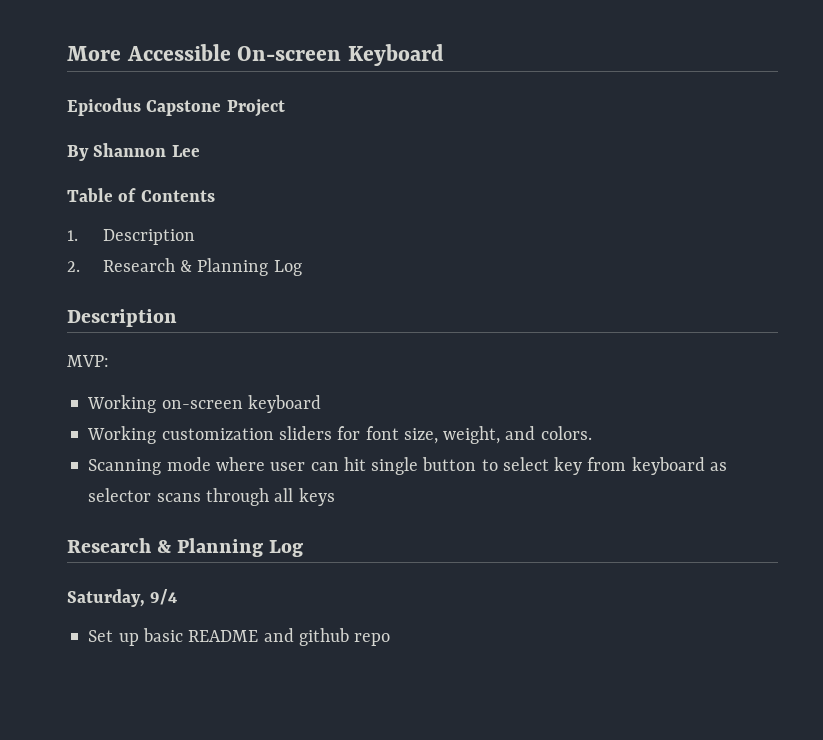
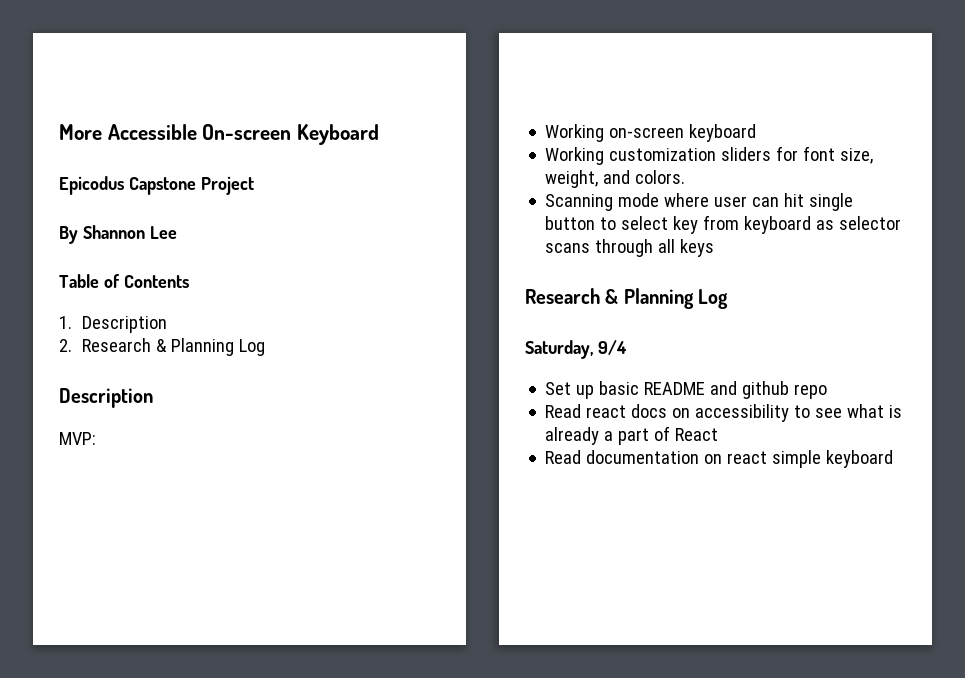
+ Read react docs on accessibility to see what is already a part of React
+ Read documentation on react simple keyboard

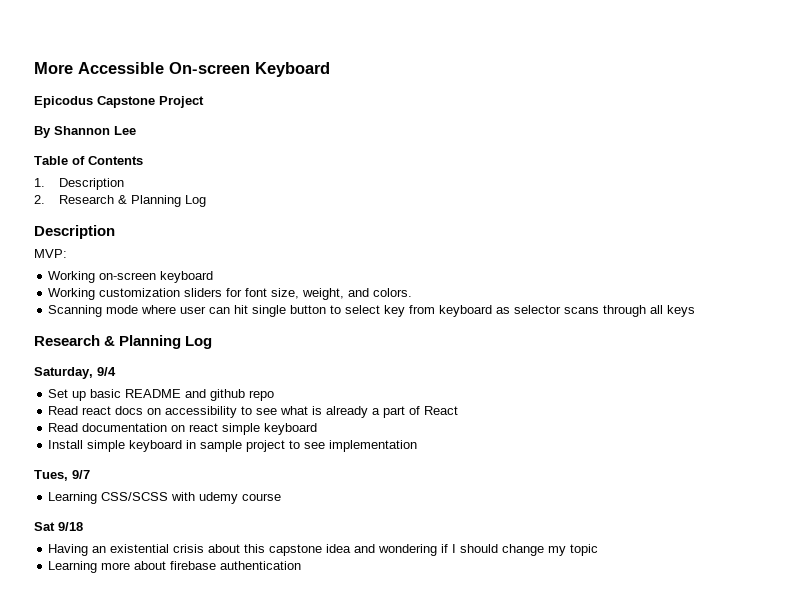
+ Install simple keyboard in sample project to see implementation
+ Tues, 9/7
+ Learning CSS/SCSS with udemy course
+ Sat 9/18
+ Having an existential crisis about this capstone idea and wondering if I should change my topic
+ Learning more about firebase authentication

